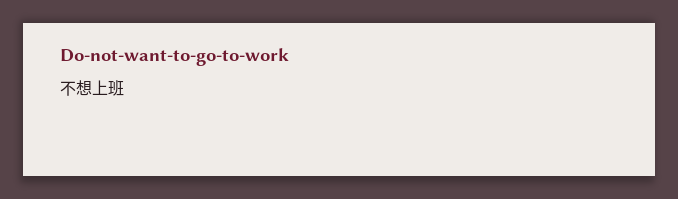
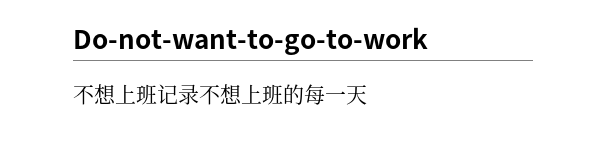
- 不想上班
+ 不想上班记录不想上班的每一天

